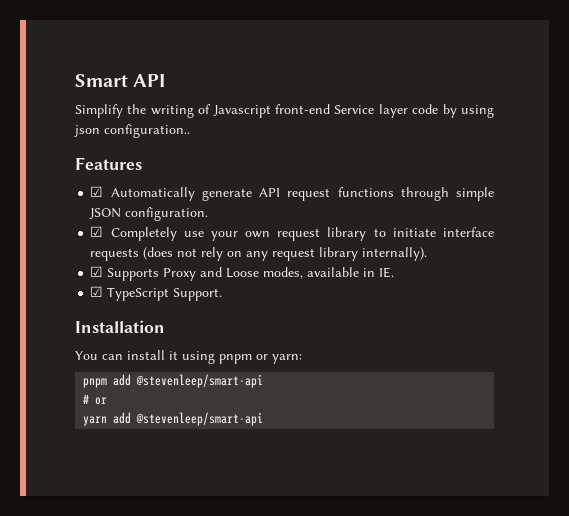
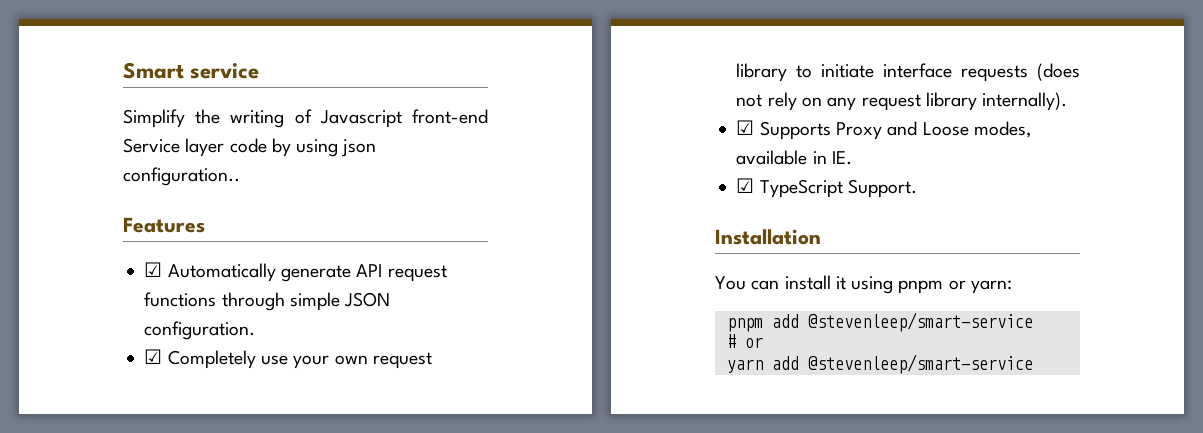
- Smart API
+ Smart service
- pnpm add @stevenleep/smart-api
+ pnpm add @stevenleep/smart-service
- yarn add @stevenleep/smart-api
+ yarn add @stevenleep/smart-service

